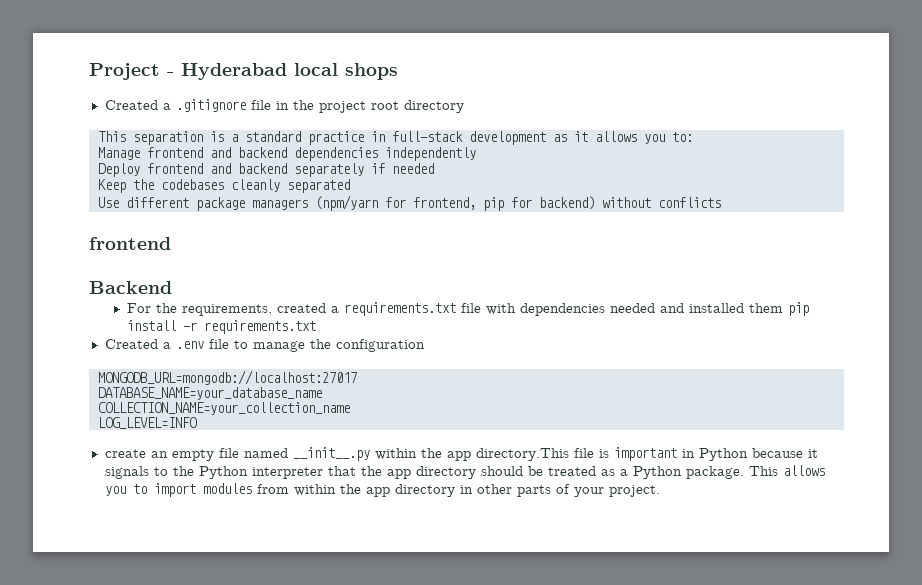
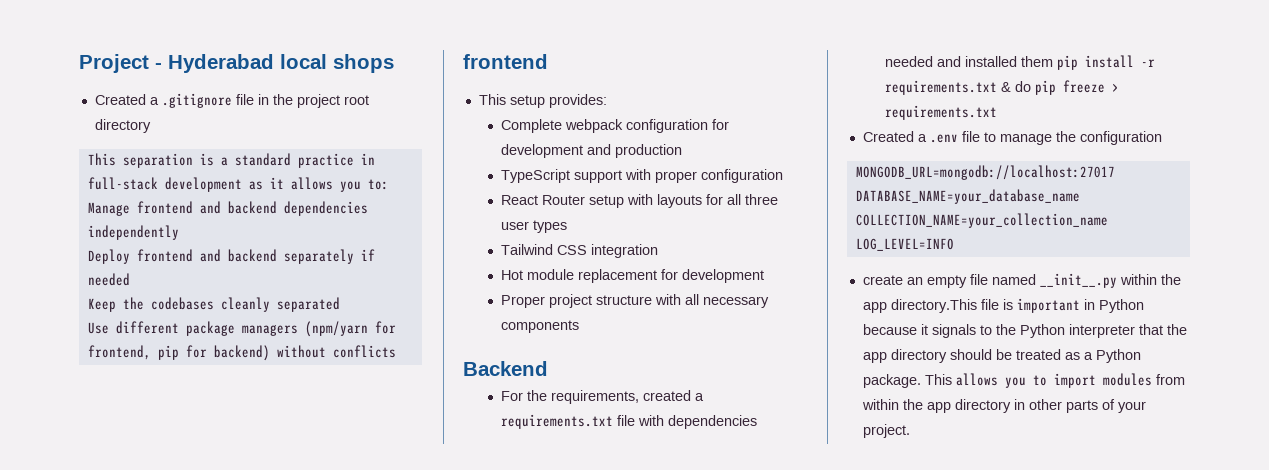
+ This setup provides:
+ Complete webpack configuration for development and production
+ TypeScript support with proper configuration
+ React Router setup with layouts for all three user types
+ Tailwind CSS integration
+ Hot module replacement for development
+ Proper project structure with all necessary components
- For the requirements, created a requirements.txt file with dependencies needed and installed them pip install -r requirements.txt
+ For the requirements, created a requirements.txt file with dependencies needed and installed them pip install -r requirements.txt & do pip freeze > requirements.txt

